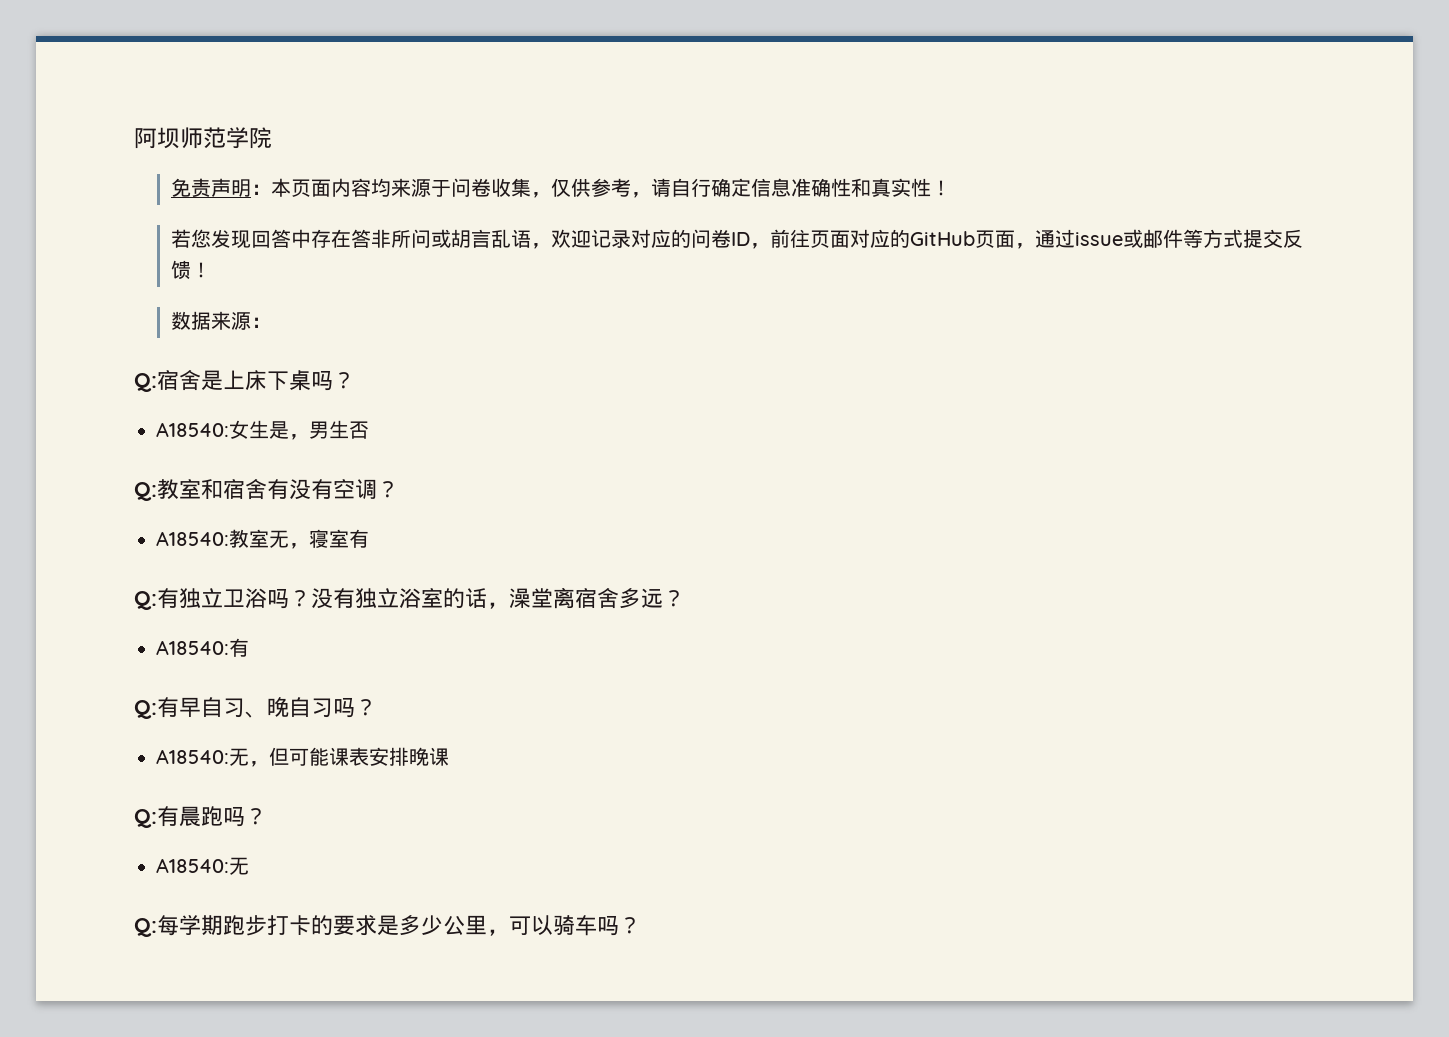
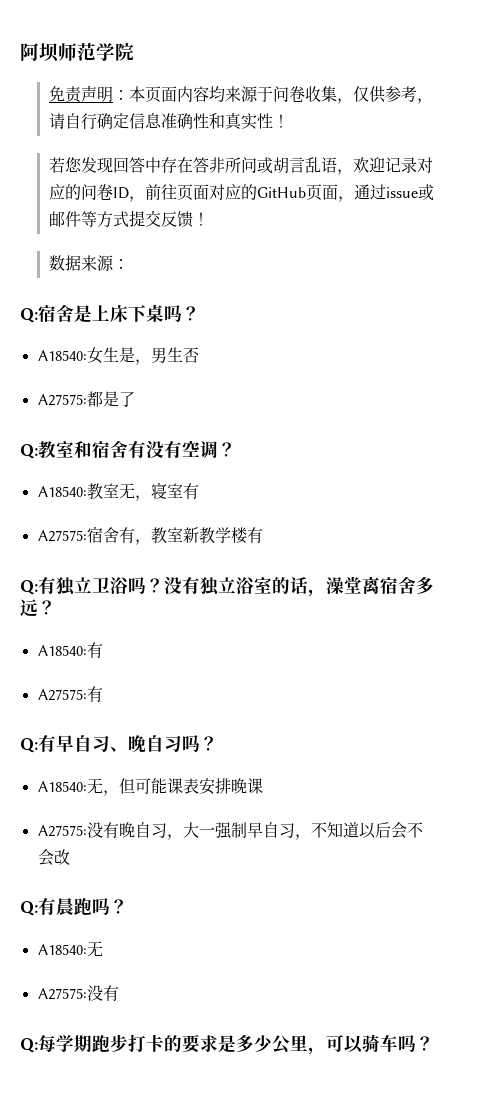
+ A27575:都是了
+ A27575:宿舍有，教室新教学楼有
+ A27575:有
+ A27575:没有晚自习，大一强制早自习，不知道以后会不会改
  Q:有晨跑吗？
  A18540:无
+ A27575:没有

